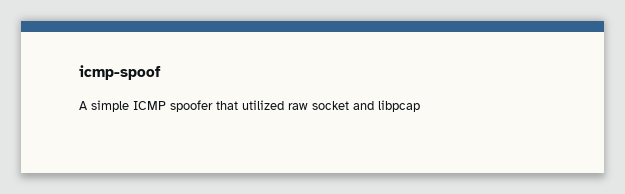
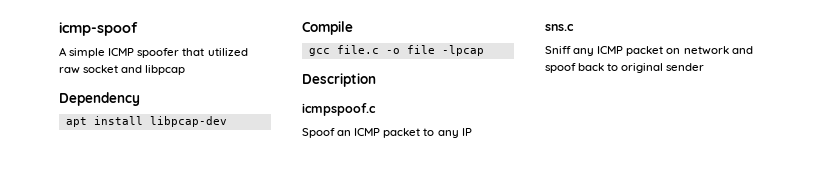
+ Dependency
+ apt install libpcap-dev
+ Compile
+ gcc file.c -o file -lpcap
+ Description
+ icmpspoof.c
+ Spoof an ICMP packet to any IP
+ sns.c
+ Sniff any ICMP packet on network and spoof back to original sender

